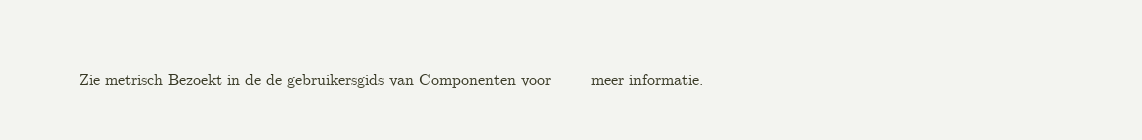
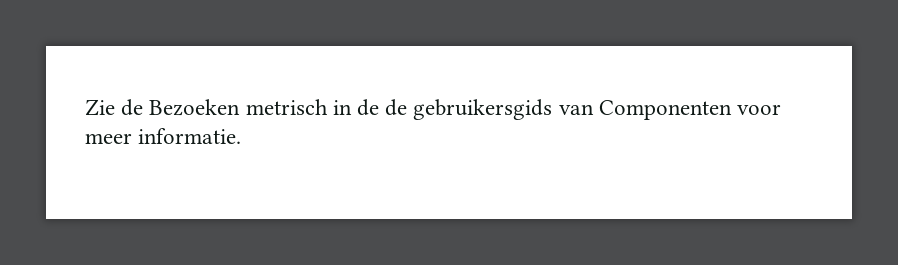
- Zie metrisch Bezoekt in de de gebruikersgids van Componenten voor meer informatie.
+ Zie de Bezoeken metrisch in de de gebruikersgids van Componenten voor meer informatie.

